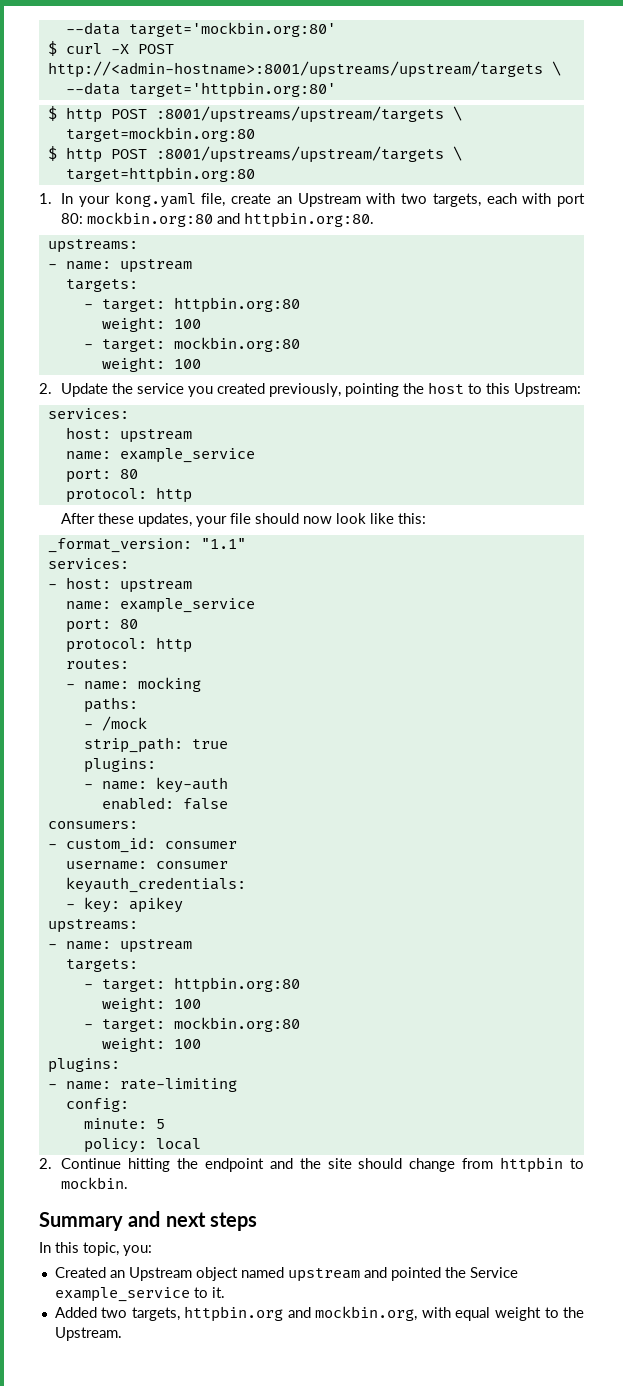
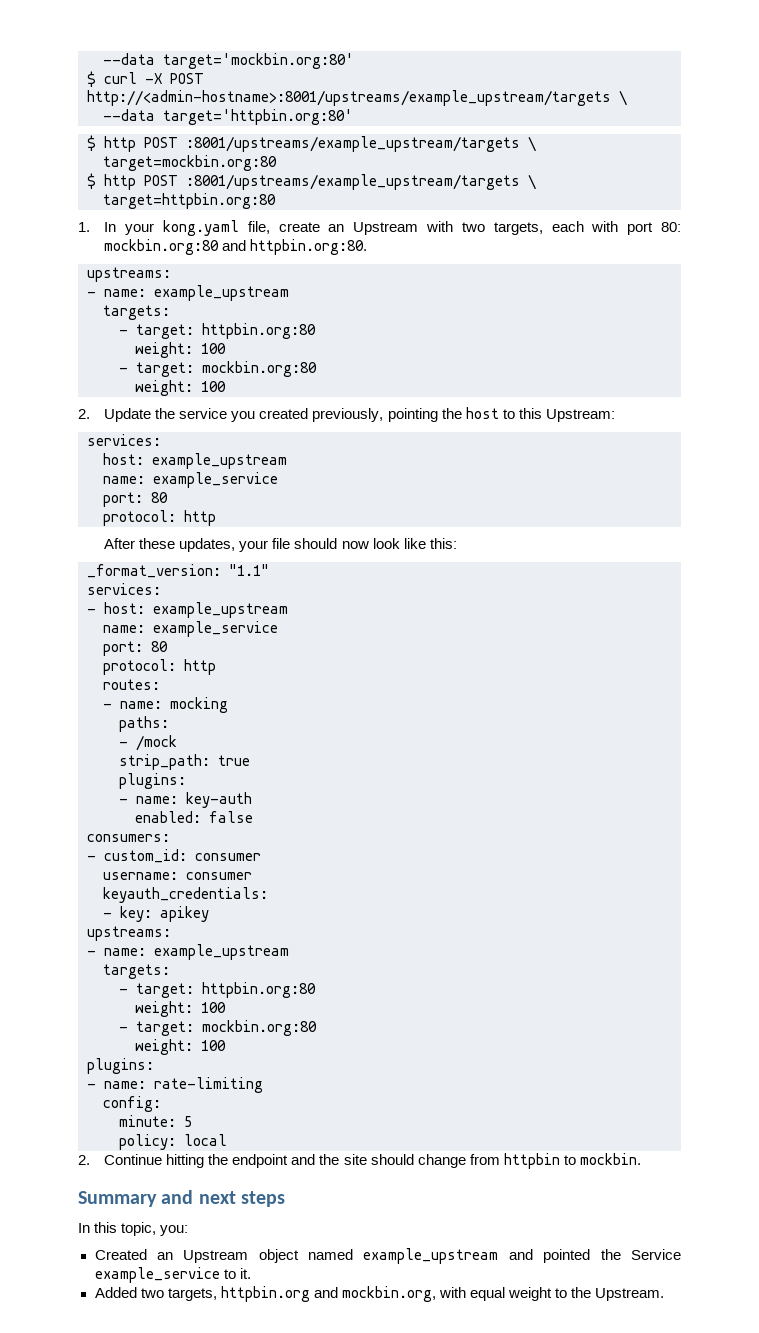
- $ curl -X POST http://<admin-hostname>:8001/upstreams/upstream/targets \
+ $ curl -X POST http://<admin-hostname>:8001/upstreams/example_upstream/targets \
  --data target='httpbin.org:80'
- $ http POST :8001/upstreams/upstream/targets \
+ $ http POST :8001/upstreams/example_upstream/targets \
  target=mockbin.org:80
- $ http POST :8001/upstreams/upstream/targets \
+ $ http POST :8001/upstreams/example_upstream/targets \
  1. In your kong.yaml file, create an Upstream with two targets, each with port 80: mockbin.org:80 and httpbin.org:80.
  upstreams:
- - name: upstream
+ - name: example_upstream
  2. Update the service you created previously, pointing the host to this Upstream:
  services:
- host: upstream
+ host: example_upstream
- - host: upstream
+ - host: example_upstream
  - key: apikey
  upstreams:
- - name: upstream
+ - name: example_upstream
- Created an Upstream object named upstream and pointed the Service example_service to it.
+ Created an Upstream object named example_upstream and pointed the Service example_service to it.

